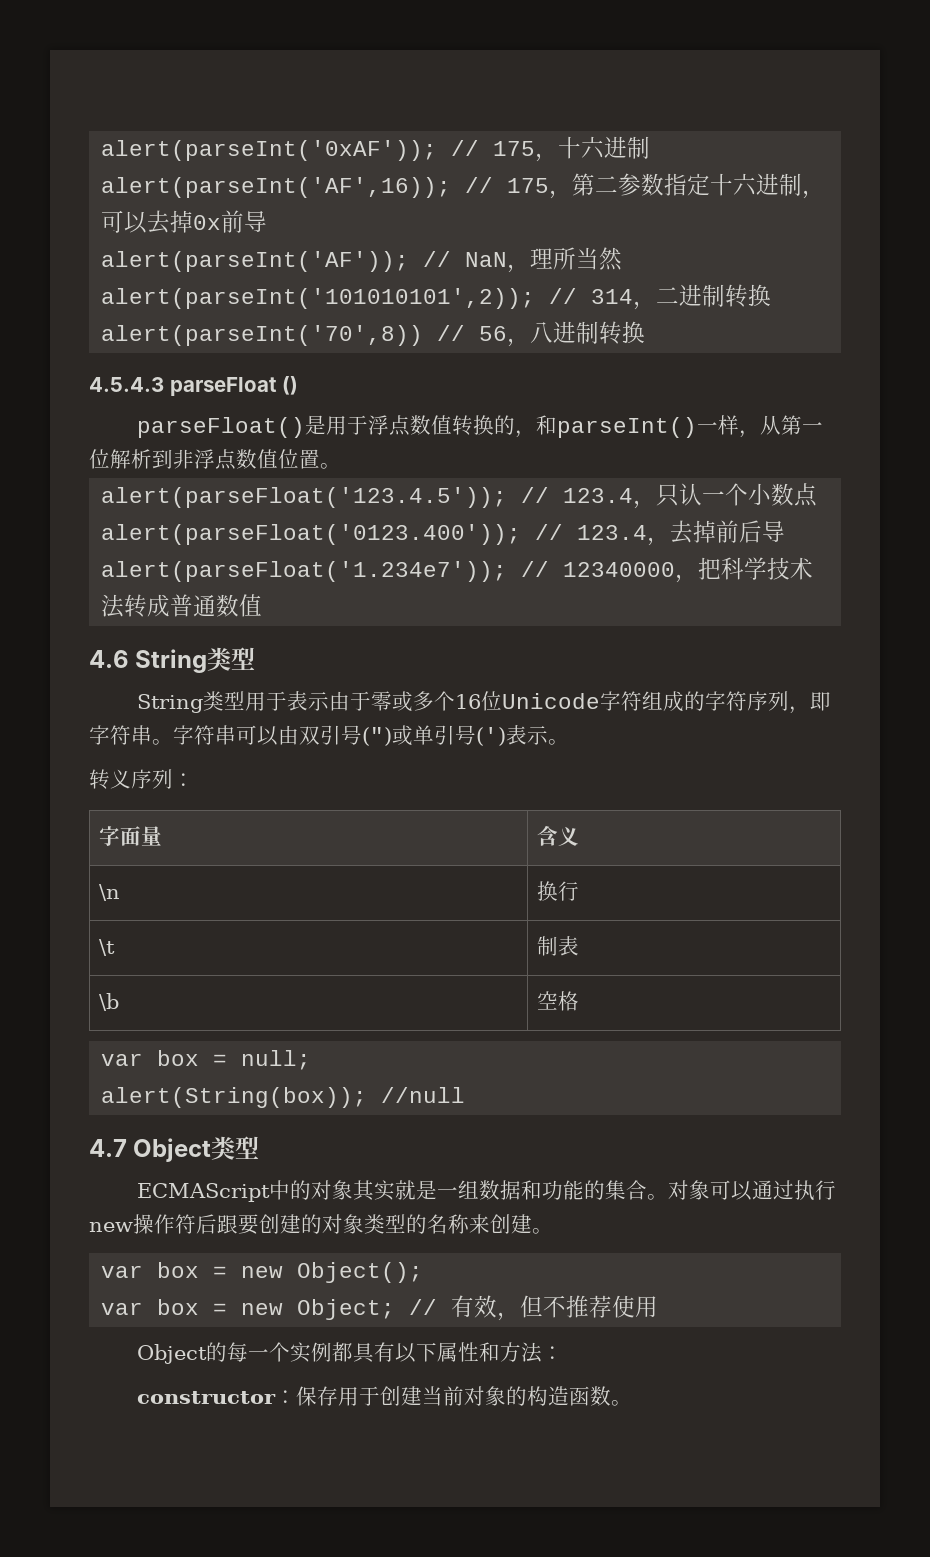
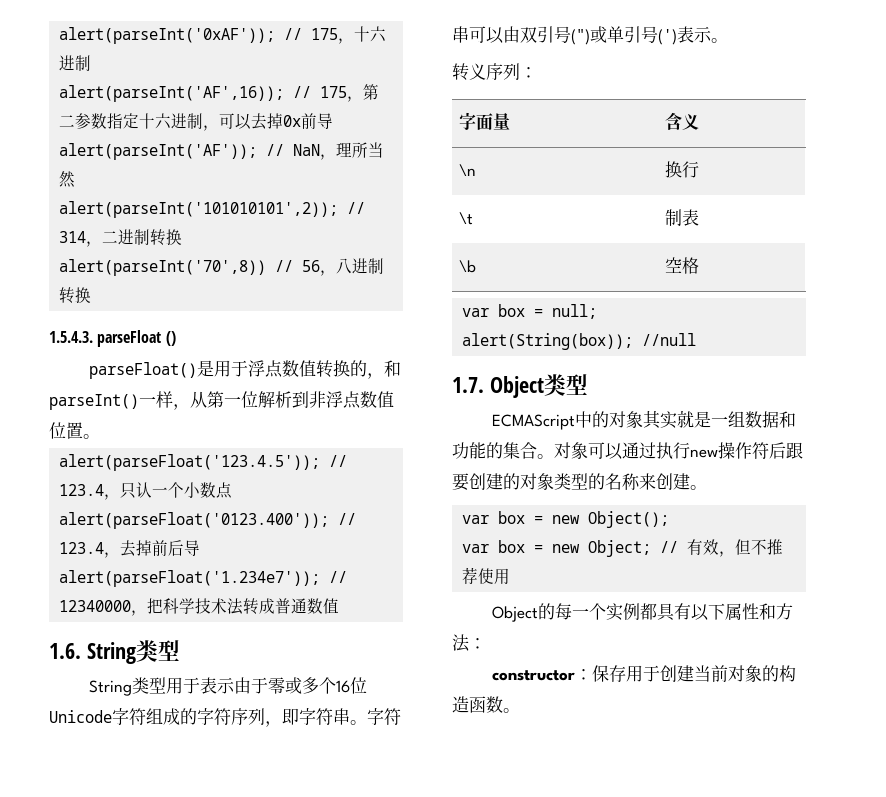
- 4.5.4.3 parseFloat ()
+ 1.5.4.3. parseFloat ()
- 4.6 String类型
+ 1.6. String类型
- 4.7 Object类型
+ 1.7. Object类型

